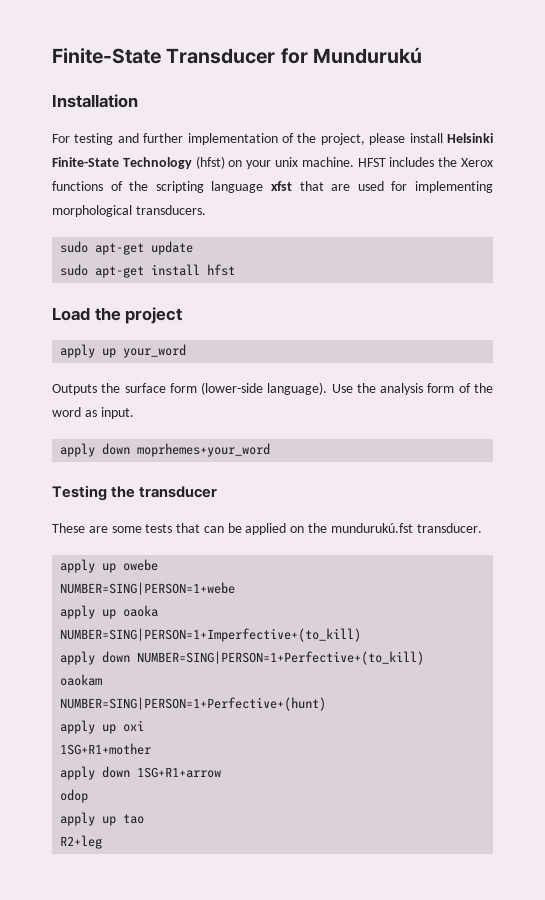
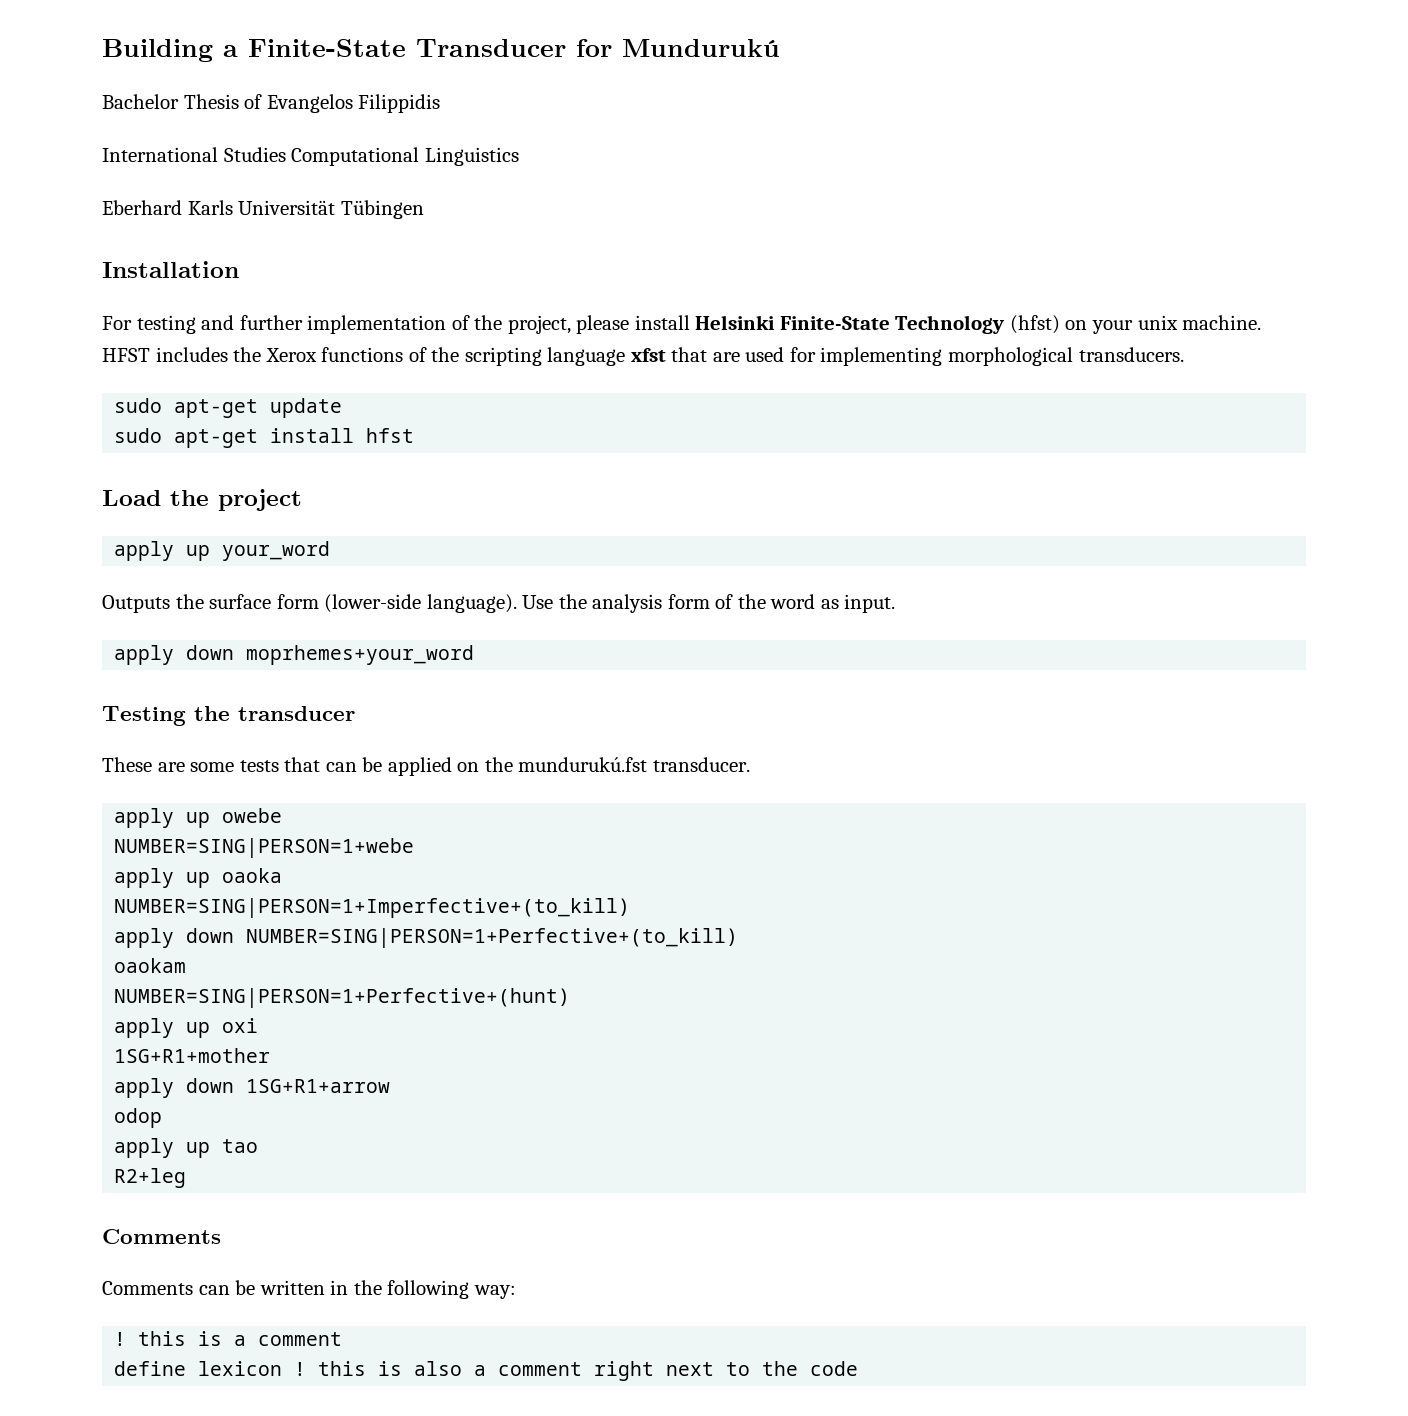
- Finite-State Transducer for Mundurukú
+ Building a Finite-State Transducer for Mundurukú
+ Bachelor Thesis of Evangelos Filippidis
+ International Studies Computational Linguistics
+ Eberhard Karls Universität Tübingen
  R2+leg
+ Comments
+ Comments can be written in the following way:
+ ! this is a comment
+ define lexicon ! this is also a comment right next to the code

